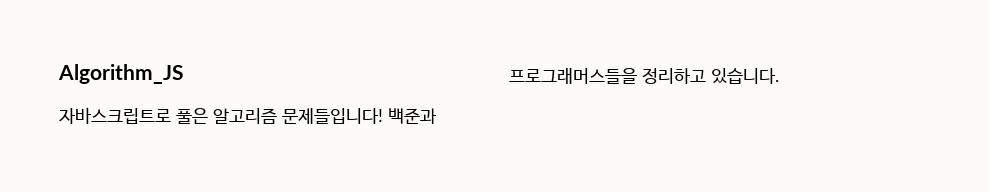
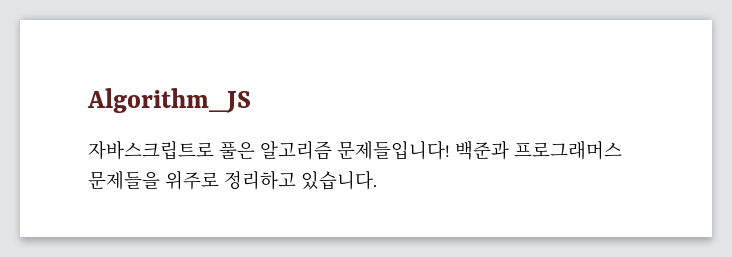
- 백준과 프로그래머스들을 정리하고 있습니다.
+ 백준과 프로그래머스 문제들을 위주로 정리하고 있습니다.

